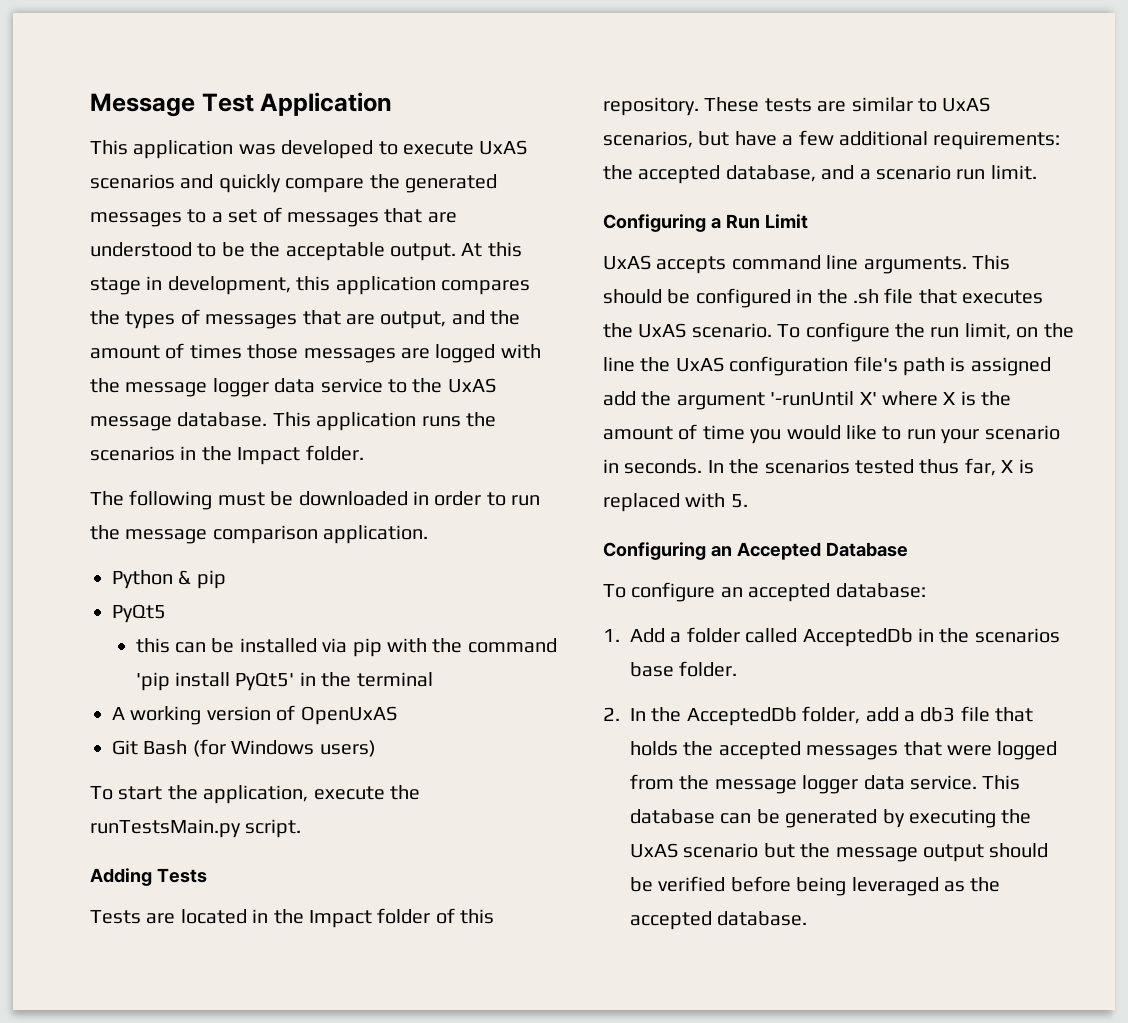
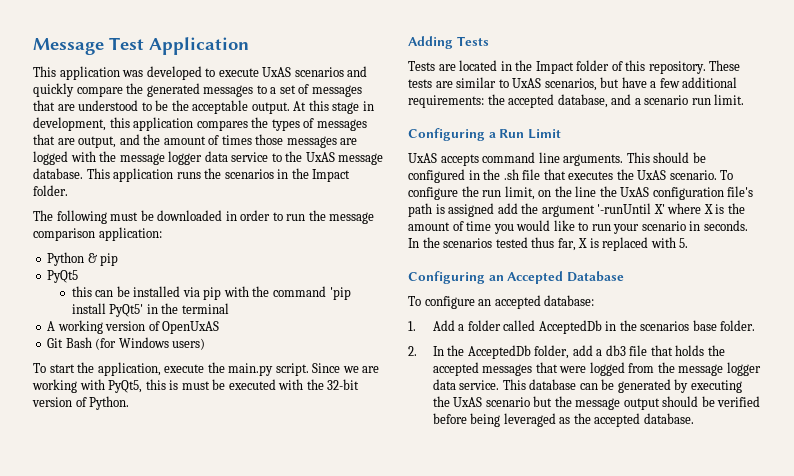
- The following must be downloaded in order to run the message comparison application.
+ The following must be downloaded in order to run the message comparison application:
- To start the application, execute the runTestsMain.py script.
+ To start the application, execute the main.py script. Since we are working with PyQt5, this is must be executed with the 32-bit version of Python.

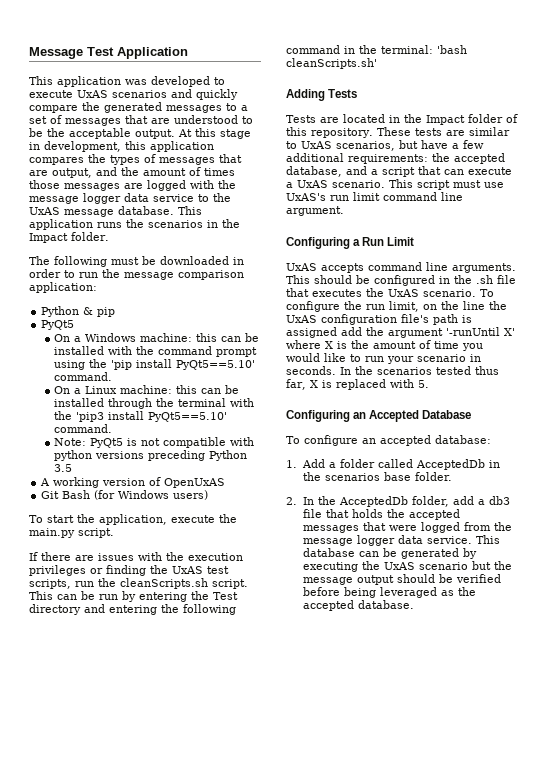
- this can be installed via pip with the command 'pip install PyQt5' in the terminal
+ On a Windows machine: this can be installed with the command prompt using the 'pip install PyQt5==5.10' command.
+ On a Linux machine: this can be installed through the terminal with the 'pip3 install PyQt5==5.10' command.
+ Note: PyQt5 is not compatible with python versions preceding Python 3.5
- To start the application, execute the main.py script. Since we are working with PyQt5, this is must be executed with the 32-bit version of Python.
+ To start the application, execute the main.py script.
+ If there are issues with the execution privileges or finding the UxAS test scripts, run the cleanScripts.sh script. This can be run by entering the Test directory and entering the following command in the terminal: 'bash cleanScripts.sh'
- These tests are similar to UxAS scenarios, but have a few additional requirements: the accepted database, and a scenario run limit.
+ These tests are similar to UxAS scenarios, but have a few additional requirements: the accepted database, and a script that can execute a UxAS scenario. This script must use UxAS's run limit command line argument.

